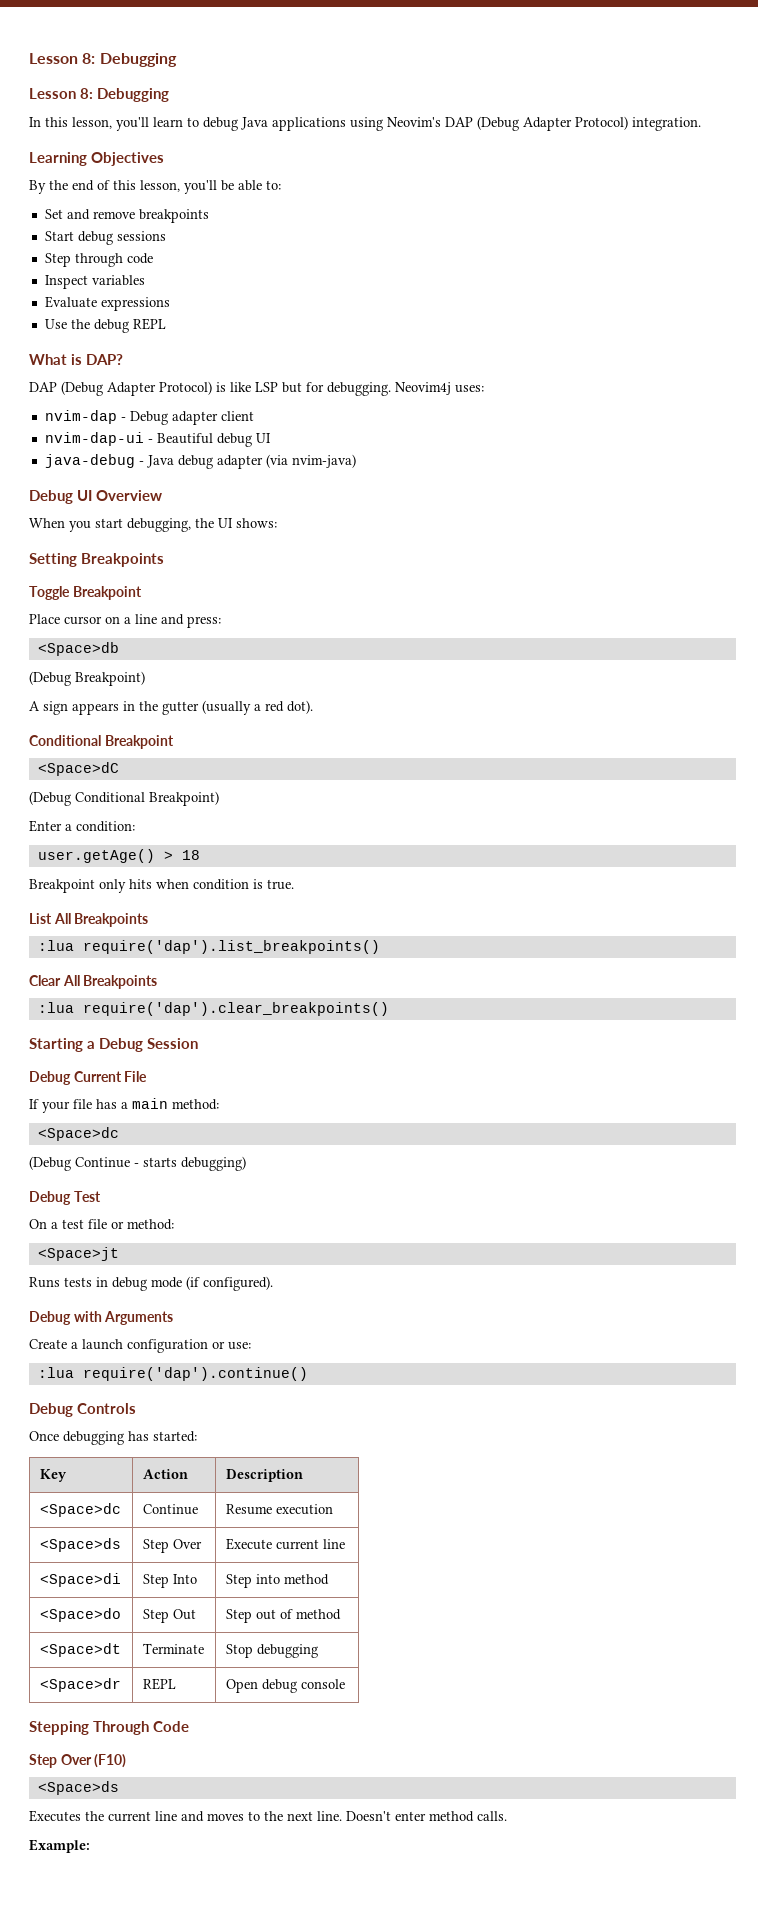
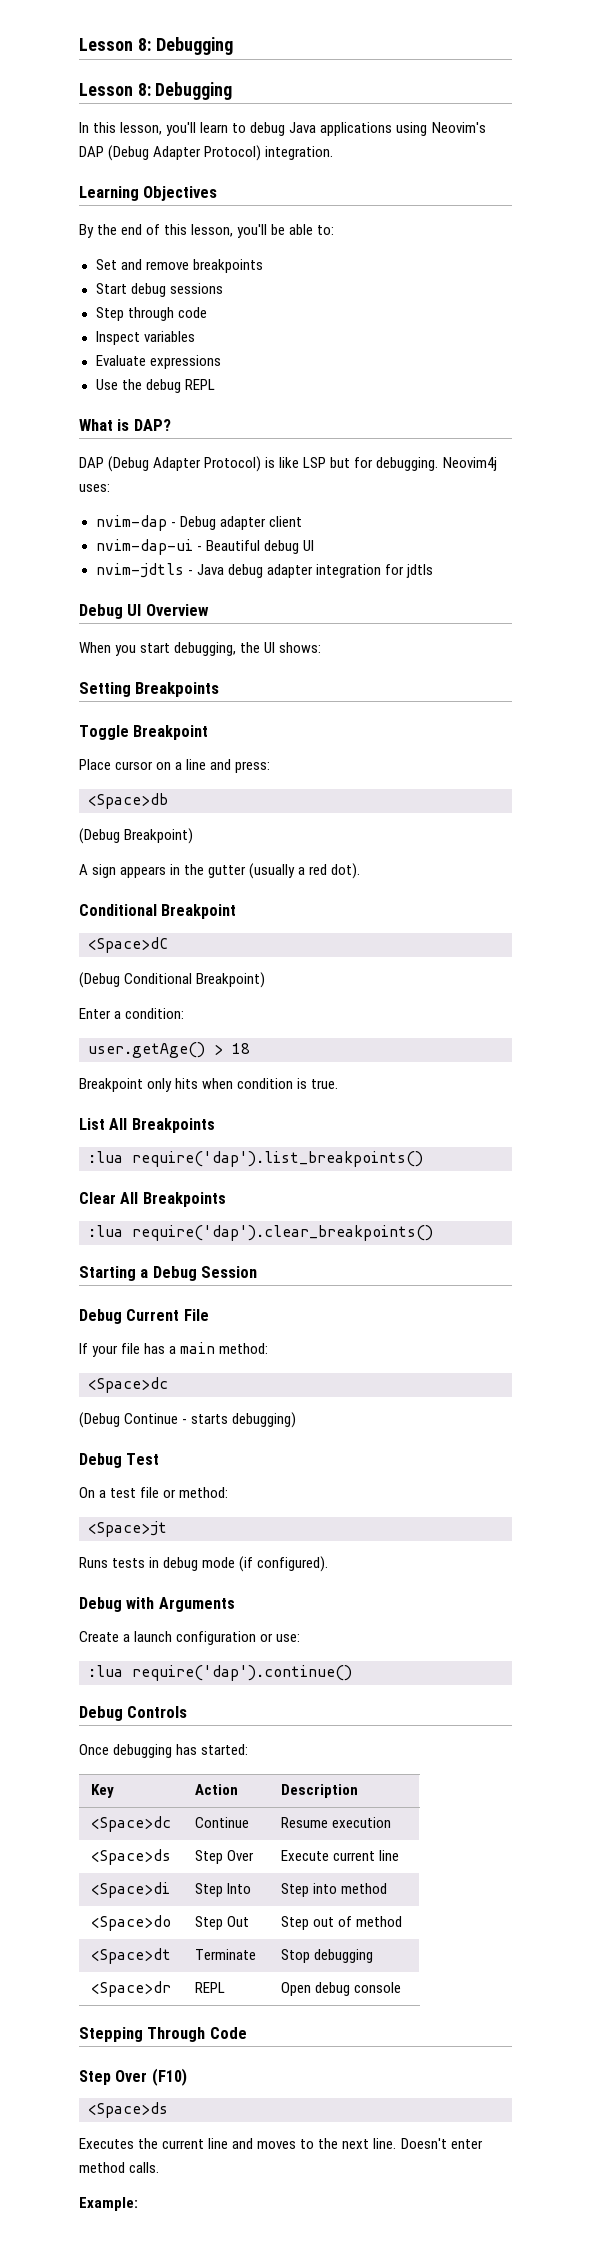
- java-debug - Java debug adapter (via nvim-java)
+ nvim-jdtls - Java debug adapter integration for jdtls

